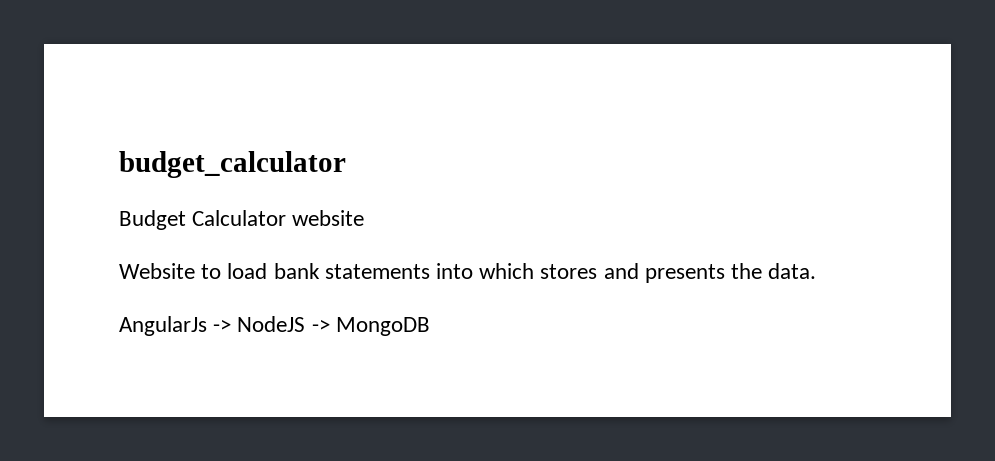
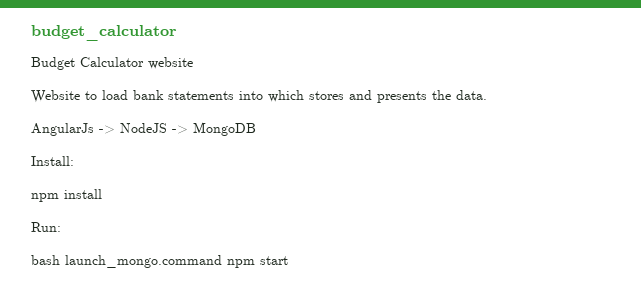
+ Install:
+ npm install
+ Run:
+ bash launch_mongo.command npm start

